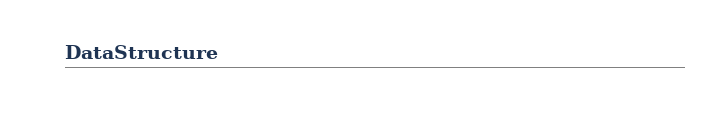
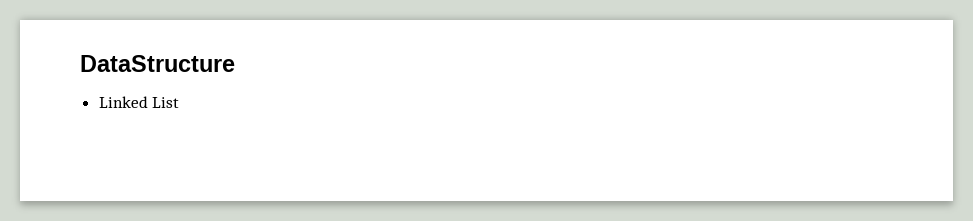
+ Linked List

